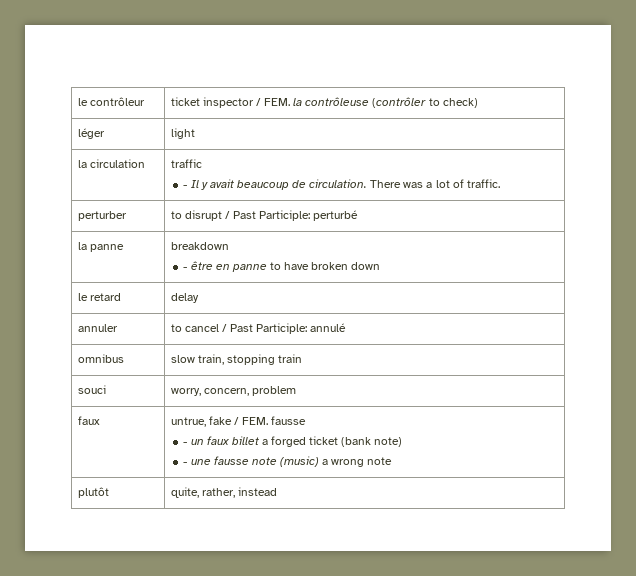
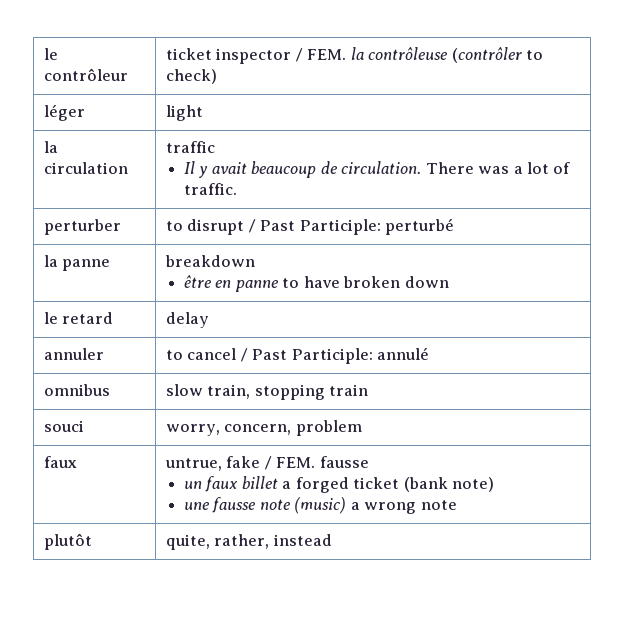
  la circulation | traffic
- - Il y avait beaucoup de circulation. There was a lot of traffic.
+ Il y avait beaucoup de circulation. There was a lot of traffic.
  la panne | breakdown
- - être en panne to have broken down
+ être en panne to have broken down
  faux | untrue, fake / FEM. fausse
- - un faux billet a forged ticket (bank note)
- - une fausse note (music) a wrong note
+ un faux billet a forged ticket (bank note)
+ une fausse note (music) a wrong note

